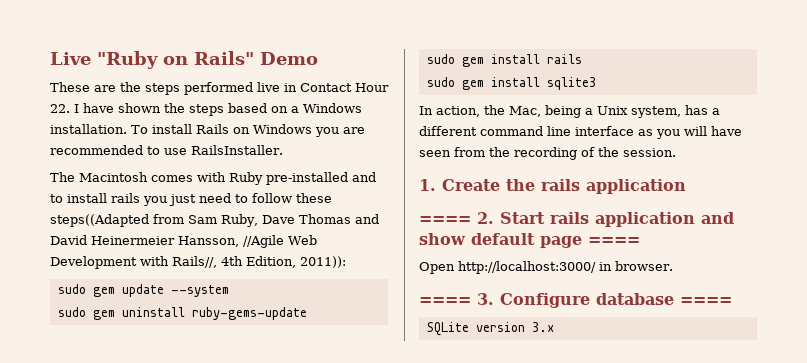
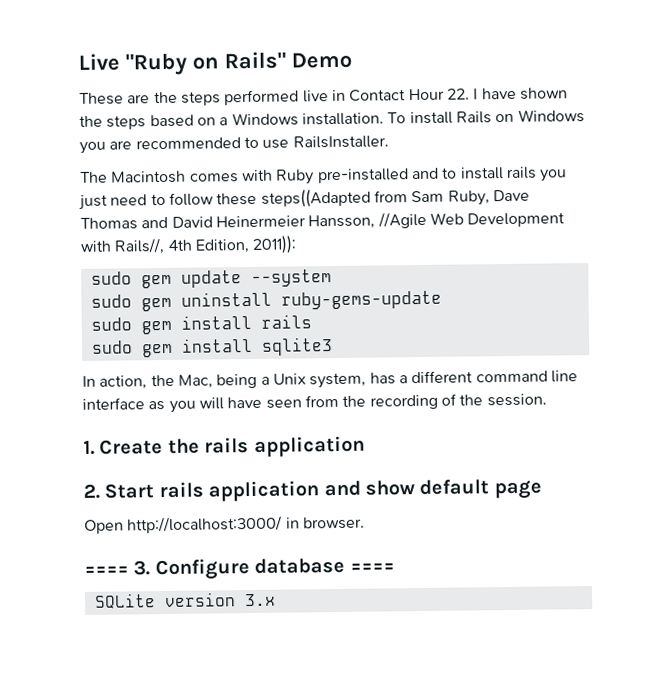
- ==== 2. Start rails application and show default page ====
+ 2. Start rails application and show default page

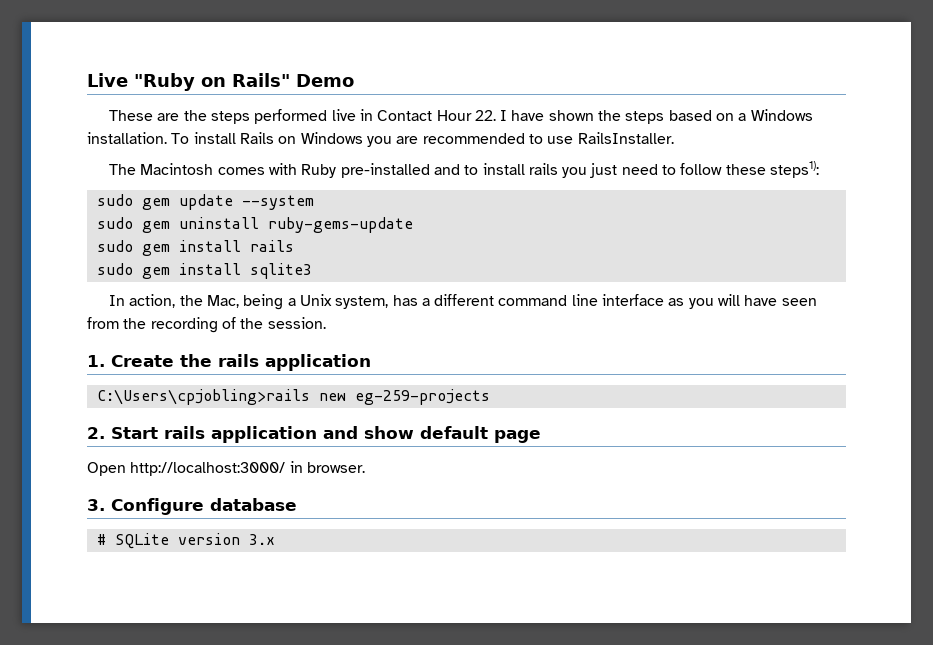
- The Macintosh comes with Ruby pre-installed and to install rails you just need to follow these steps((Adapted from Sam Ruby, Dave Thomas and David Heinermeier Hansson, //Agile Web Development with Rails//, 4th Edition, 2011)):
+ The Macintosh comes with Ruby pre-installed and to install rails you just need to follow these steps1):
+ C:\Users\cpjobling>rails new eg-259-projects
- ==== 3. Configure database ====
- SQLite version 3.x
+ 3. Configure database
+ # SQLite version 3.x

